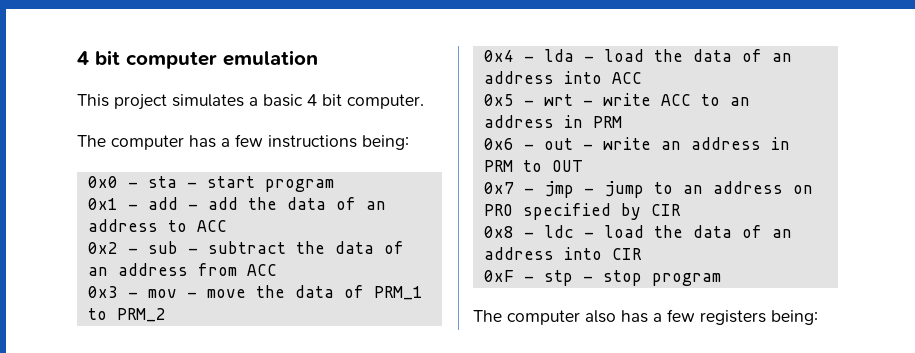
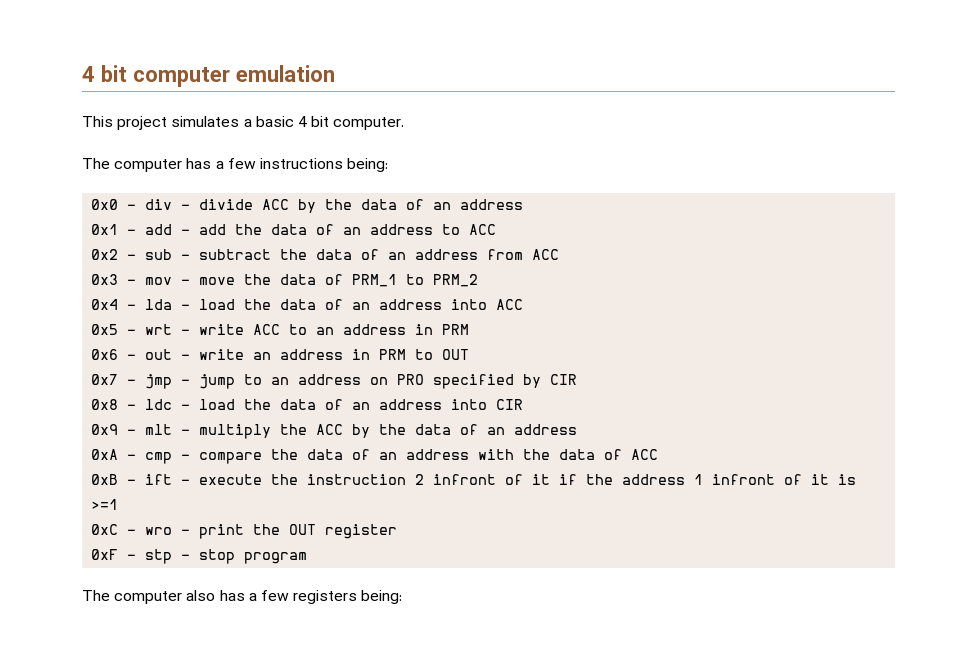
- 0x0 - sta - start program
+ 0x0 - div - divide ACC by the data of an address
+ 0x9 - mlt - multiply the ACC by the data of an address
+ 0xA - cmp - compare the data of an address with the data of ACC
+ 0xB - ift - execute the instruction 2 infront of it if the address 1 infront of it is >=1
+ 0xC - wro - print the OUT register

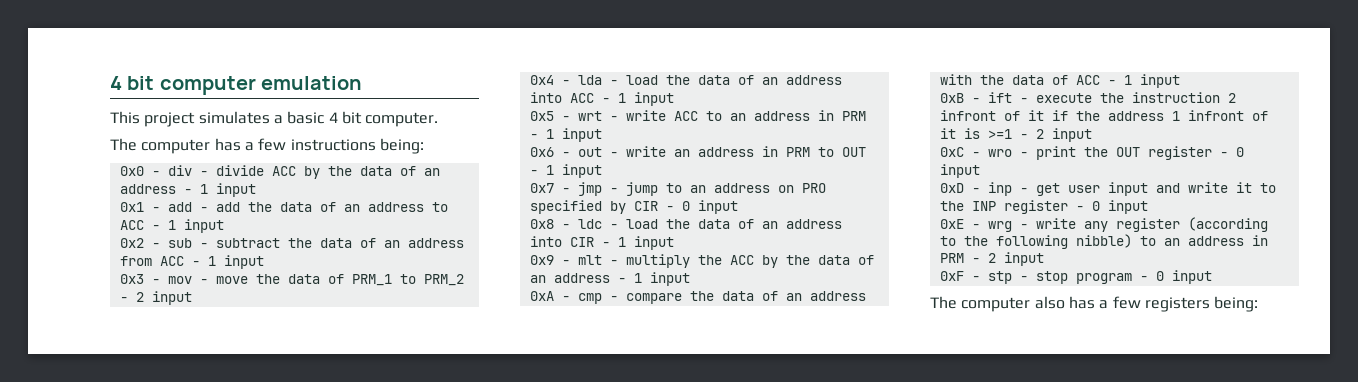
- 0x0 - div - divide ACC by the data of an address
+ 0x0 - div - divide ACC by the data of an address - 1 input
- 0x1 - add - add the data of an address to ACC
+ 0x1 - add - add the data of an address to ACC - 1 input
- 0x2 - sub - subtract the data of an address from ACC
+ 0x2 - sub - subtract the data of an address from ACC - 1 input
- 0x3 - mov - move the data of PRM_1 to PRM_2
+ 0x3 - mov - move the data of PRM_1 to PRM_2 - 2 input
- 0x4 - lda - load the data of an address into ACC
+ 0x4 - lda - load the data of an address into ACC - 1 input
- 0x5 - wrt - write ACC to an address in PRM
+ 0x5 - wrt - write ACC to an address in PRM - 1 input
- 0x6 - out - write an address in PRM to OUT
+ 0x6 - out - write an address in PRM to OUT - 1 input
- 0x7 - jmp - jump to an address on PRO specified by CIR
+ 0x7 - jmp - jump to an address on PRO specified by CIR - 0 input
- 0x8 - ldc - load the data of an address into CIR
+ 0x8 - ldc - load the data of an address into CIR - 1 input
- 0x9 - mlt - multiply the ACC by the data of an address
+ 0x9 - mlt - multiply the ACC by the data of an address - 1 input
- 0xA - cmp - compare the data of an address with the data of ACC
+ 0xA - cmp - compare the data of an address with the data of ACC - 1 input
- 0xB - ift - execute the instruction 2 infront of it if the address 1 infront of it is >=1
+ 0xB - ift - execute the instruction 2 infront of it if the address 1 infront of it is >=1 - 2 input
- 0xC - wro - print the OUT register
+ 0xC - wro - print the OUT register - 0 input
+ 0xD - inp - get user input and write it to the INP register - 0 input
+ 0xE - wrg - write any register (according to the following nibble) to an address in PRM - 2 input
- 0xF - stp - stop program
+ 0xF - stp - stop program - 0 input

